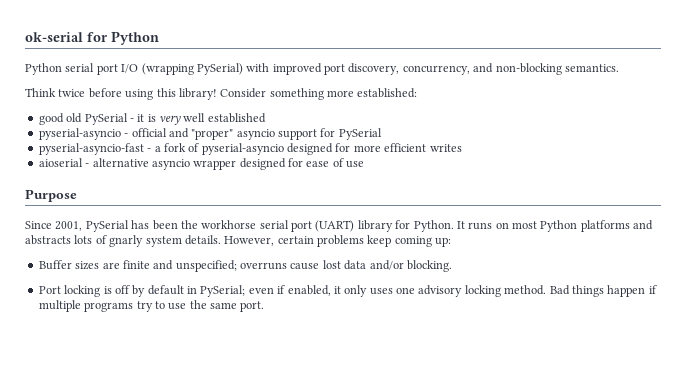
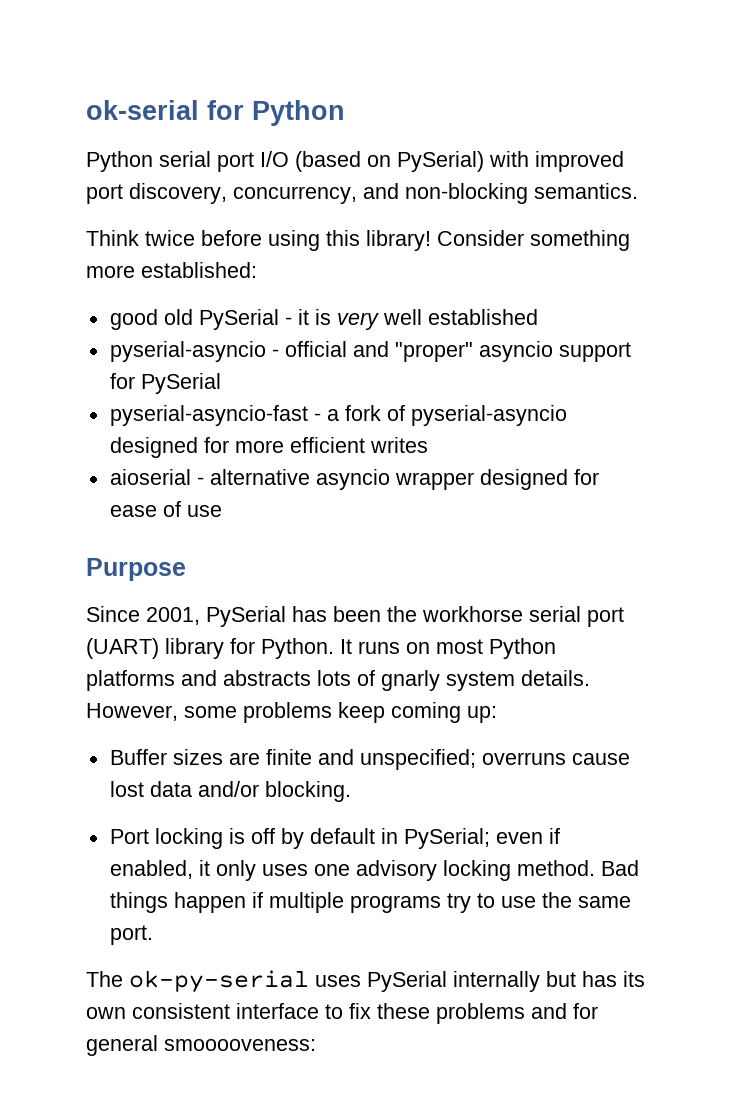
- Python serial port I/O (wrapping PySerial) with improved port discovery, concurrency, and non-blocking semantics.
+ Python serial port I/O (based on PySerial) with improved port discovery, concurrency, and non-blocking semantics.
- However, certain problems keep coming up:
+ However, some problems keep coming up:
+ The ok-py-serial uses PySerial internally but has its own consistent interface to fix these problems and for general smooooveness:

